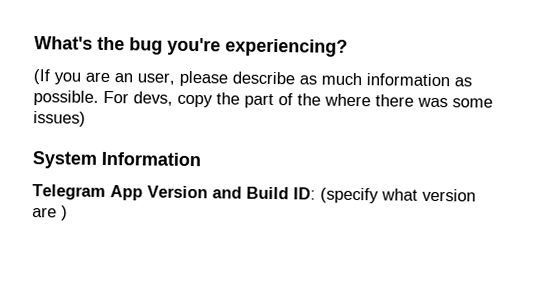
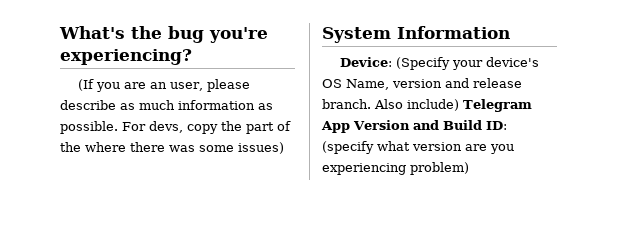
- Telegram App Version and Build ID: (specify what version are )
+ Device: (Specify your device's OS Name, version and release branch. Also include) Telegram App Version and Build ID: (specify what version are you experiencing problem)

